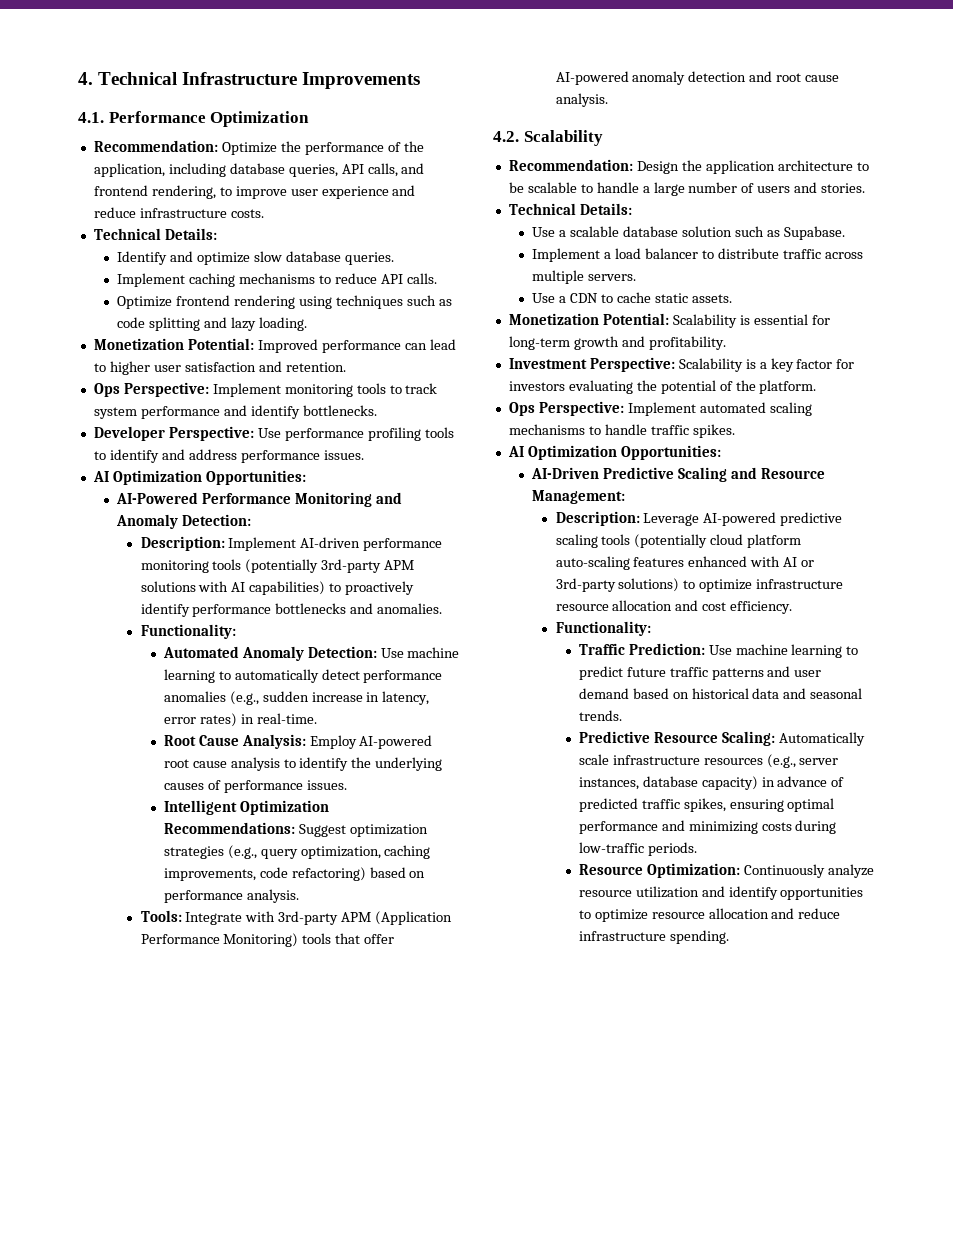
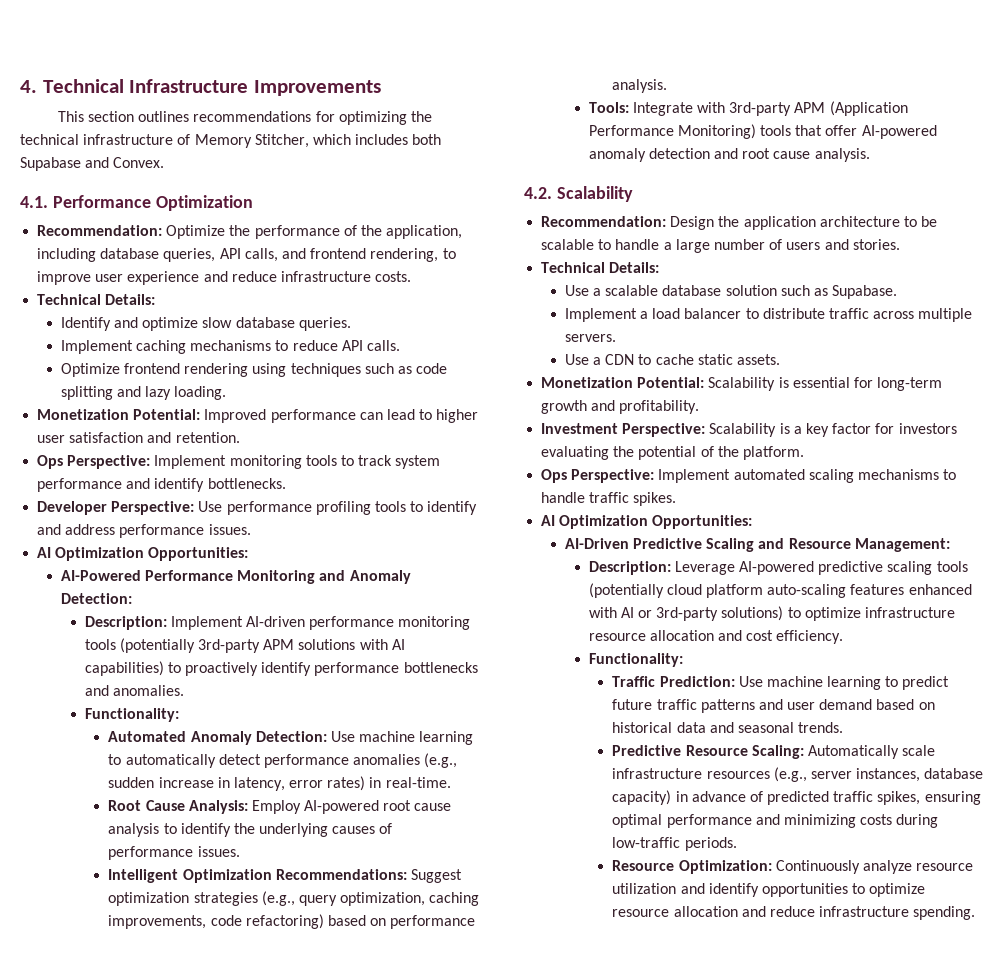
+ This section outlines recommendations for optimizing the technical infrastructure of Memory Stitcher, which includes both Supabase and Convex.

